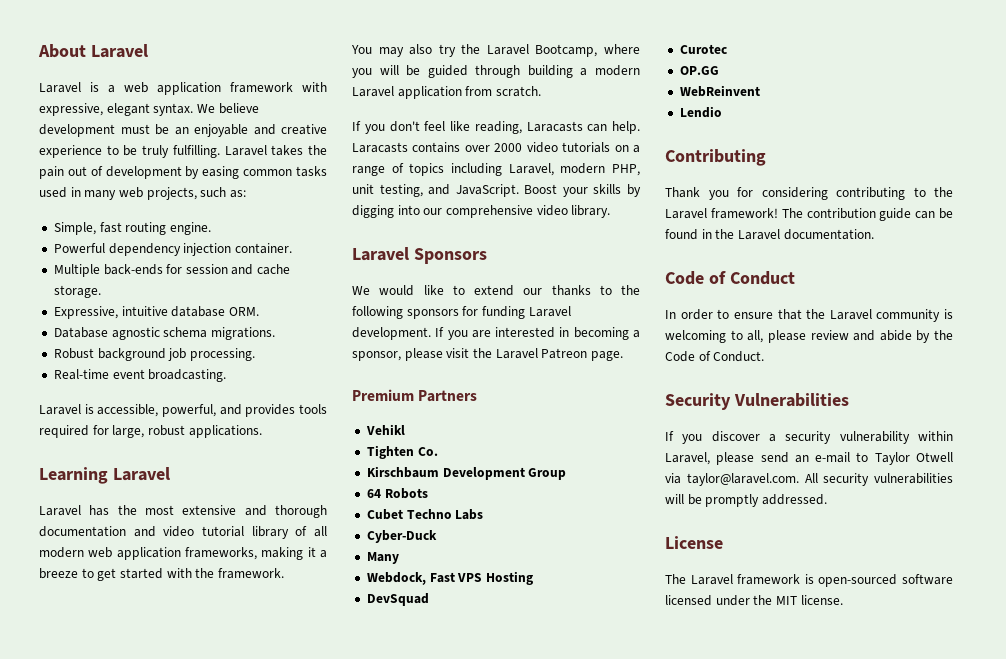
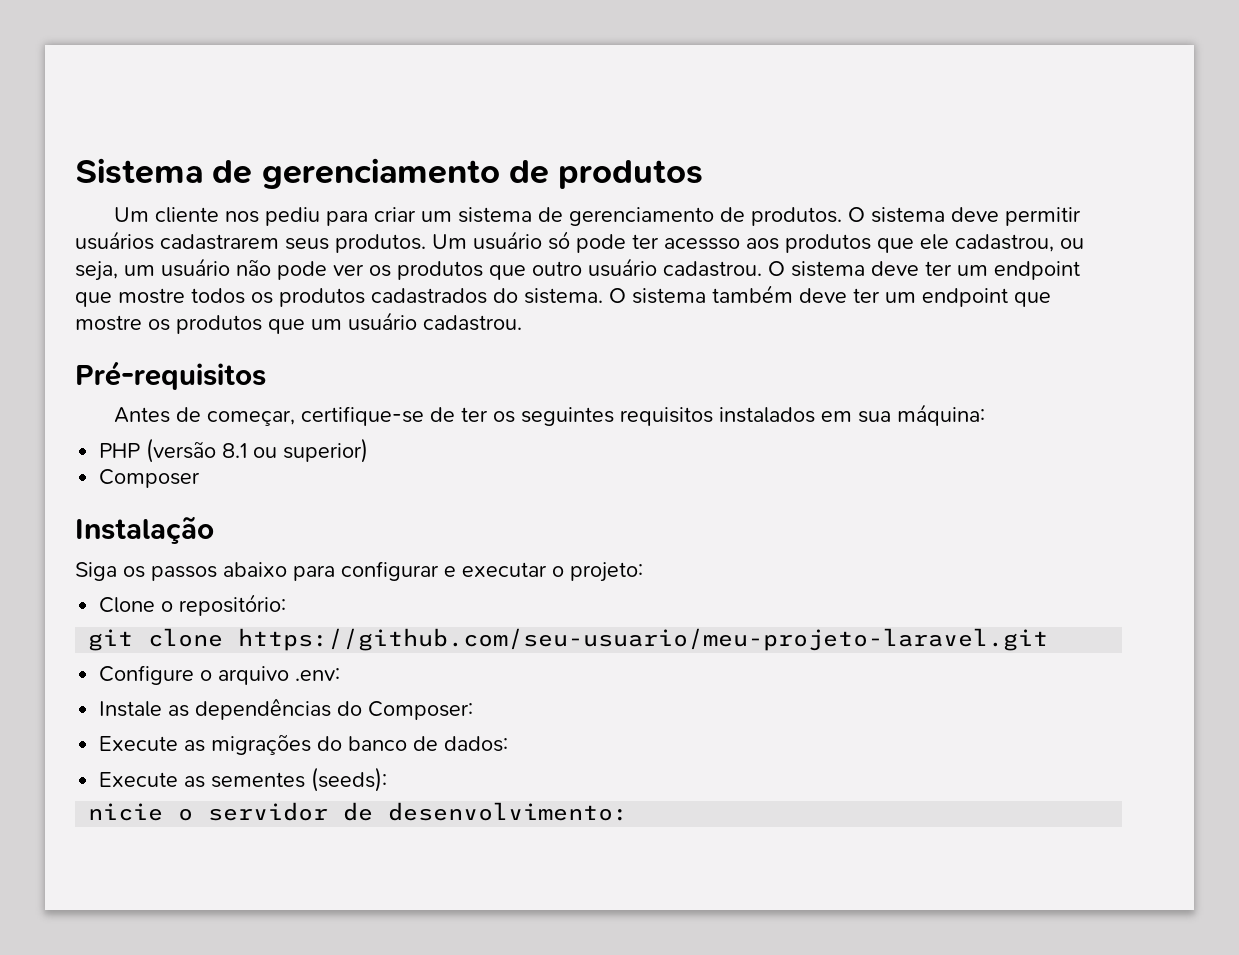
- About Laravel
- Laravel is a web application framework with expressive, elegant syntax. We believe development must be an enjoyable and creative experience to be truly fulfilling. Laravel takes the pain out of development by easing common tasks used in many web projects, such as:
- Simple, fast routing engine.
- Powerful dependency injection container.
- Multiple back-ends for session and cache storage.
- Expressive, intuitive database ORM.
- Database agnostic schema migrations.
- Robust background job processing.
- Real-time event broadcasting.
- Laravel is accessible, powerful, and provides tools required for large, robust applications.
- Learning Laravel
- Laravel has the most extensive and thorough documentation and video tutorial library of all modern web application frameworks, making it a breeze to get started with the framework.
- You may also try the Laravel Bootcamp, where you will be guided through building a modern Laravel application from scratch.
- If you don't feel like reading, Laracasts can help. Laracasts contains over 2000 video tutorials on a range of topics including Laravel, modern PHP, unit testing, and JavaScript. Boost your skills by digging into our comprehensive video library.
- Laravel Sponsors
- We would like to extend our thanks to the following sponsors for funding Laravel development. If you are interested in becoming a sponsor, please visit the Laravel Patreon page.
- Premium Partners
- Vehikl
- Tighten Co.
- Kirschbaum Development Group
- 64 Robots
- Cubet Techno Labs
- Cyber-Duck
- Many
- Webdock, Fast VPS Hosting
- DevSquad
- Curotec
- OP.GG
- WebReinvent
- Lendio
- Contributing
- Thank you for considering contributing to the Laravel framework! The contribution guide can be found in the Laravel documentation.
- Code of Conduct
- In order to ensure that the Laravel community is welcoming to all, please review and abide by the Code of Conduct.
- Security Vulnerabilities
- If you discover a security vulnerability within Laravel, please send an e-mail to Taylor Otwell via taylor@laravel.com. All security vulnerabilities will be promptly addressed.
- License
- The Laravel framework is open-sourced software licensed under the MIT license.
+ Sistema de gerenciamento de produtos
+ Um cliente nos pediu para criar um sistema de gerenciamento de produtos. O sistema deve permitir usuários cadastrarem seus produtos. Um usuário só pode ter acessso aos produtos que ele cadastrou, ou seja, um usuário não pode ver os produtos que outro usuário cadastrou. O sistema deve ter um endpoint que mostre todos os produtos cadastrados do sistema. O sistema também deve ter um endpoint que mostre os produtos que um usuário cadastrou.
+ Pré-requisitos
+ Antes de começar, certifique-se de ter os seguintes requisitos instalados em sua máquina:
+ PHP (versão 8.1 ou superior)
+ Composer
+ Instalação
+ Siga os passos abaixo para configurar e executar o projeto:
+ Clone o repositório:
+ git clone https://github.com/seu-usuario/meu-projeto-laravel.git
+ Configure o arquivo .env:
+ Instale as dependências do Composer:
+ Execute as migrações do banco de dados:
+ Execute as sementes (seeds):
+ nicie o servidor de desenvolvimento:

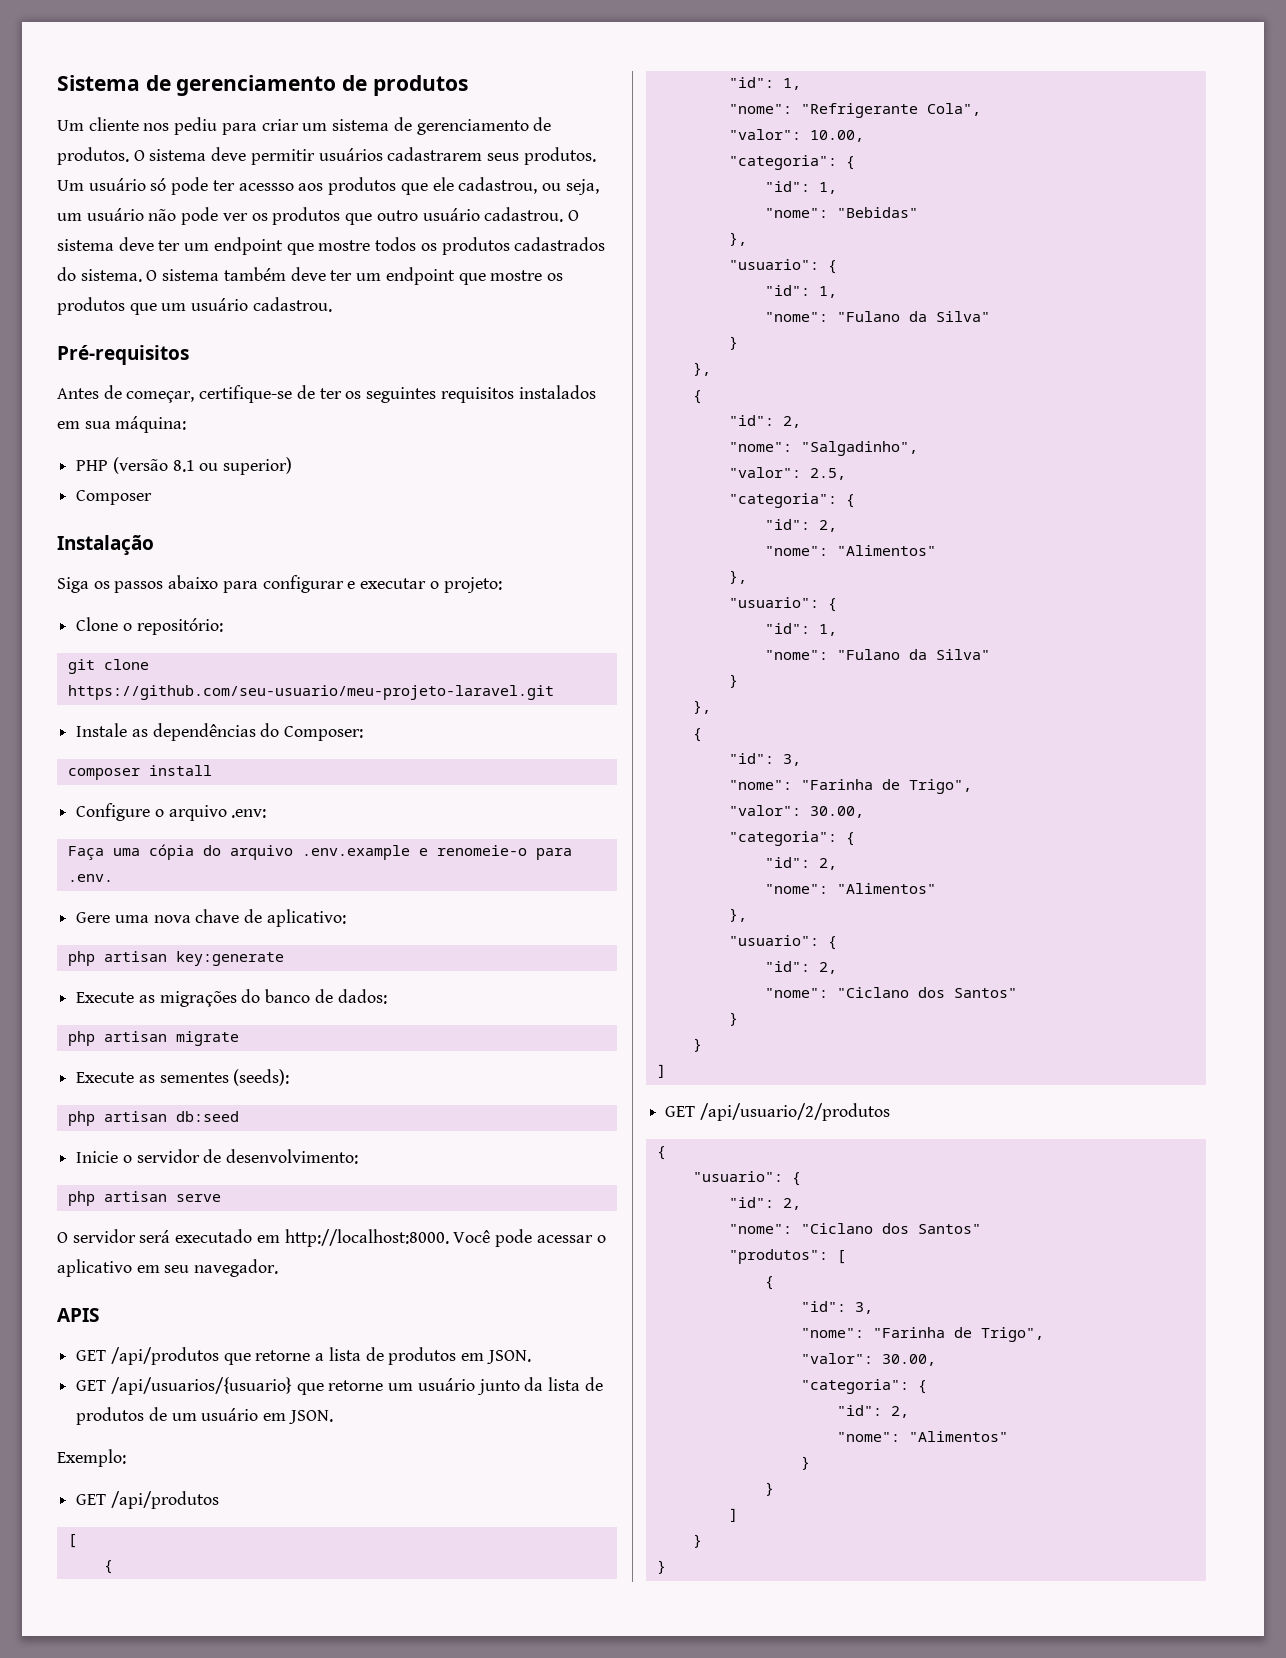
+ Instale as dependências do Composer:
+ composer install
  Configure o arquivo .env:
- Instale as dependências do Composer:
+ Faça uma cópia do arquivo .env.example e renomeie-o para .env.
+ Gere uma nova chave de aplicativo:
+ php artisan key:generate
+ php artisan migrate
- nicie o servidor de desenvolvimento:
+ php artisan db:seed
+ Inicie o servidor de desenvolvimento:
+ php artisan serve
+ O servidor será executado em http://localhost:8000. Você pode acessar o aplicativo em seu navegador.
+ APIS
+ GET /api/produtos que retorne a lista de produtos em JSON.
+ GET /api/usuarios/{usuario} que retorne um usuário junto da lista de produtos de um usuário em JSON.
+ Exemplo:
+ GET /api/produtos
+ [
+ {
+ "id": 1,
+ "nome": "Refrigerante Cola",
+ "valor": 10.00,
+ "categoria": {
+ "id": 1,
+ "nome": "Bebidas"
+ },
+ "usuario": {
+ "id": 1,
+ "nome": "Fulano da Silva"
+ }
+ },
+ {
+ "id": 2,
+ "nome": "Salgadinho",
+ "valor": 2.5,
+ "categoria": {
+ "id": 2,
+ "nome": "Alimentos"
+ },
+ "usuario": {
+ "id": 1,
+ "nome": "Fulano da Silva"
+ }
+ },
+ {
+ "id": 3,
+ "nome": "Farinha de Trigo",
+ "valor": 30.00,
+ "categoria": {
+ "id": 2,
+ "nome": "Alimentos"
+ },
+ "usuario": {
+ "id": 2,
+ "nome": "Ciclano dos Santos"
+ }
+ }
+ ]
+ GET /api/usuario/2/produtos
+ {
+ "usuario": {
+ "id": 2,
+ "nome": "Ciclano dos Santos"
+ "produtos": [
+ {
+ "id": 3,
+ "nome": "Farinha de Trigo",
+ "valor": 30.00,
+ "categoria": {
+ "id": 2,
+ "nome": "Alimentos"
+ }
+ }
+ ]
+ }
+ }

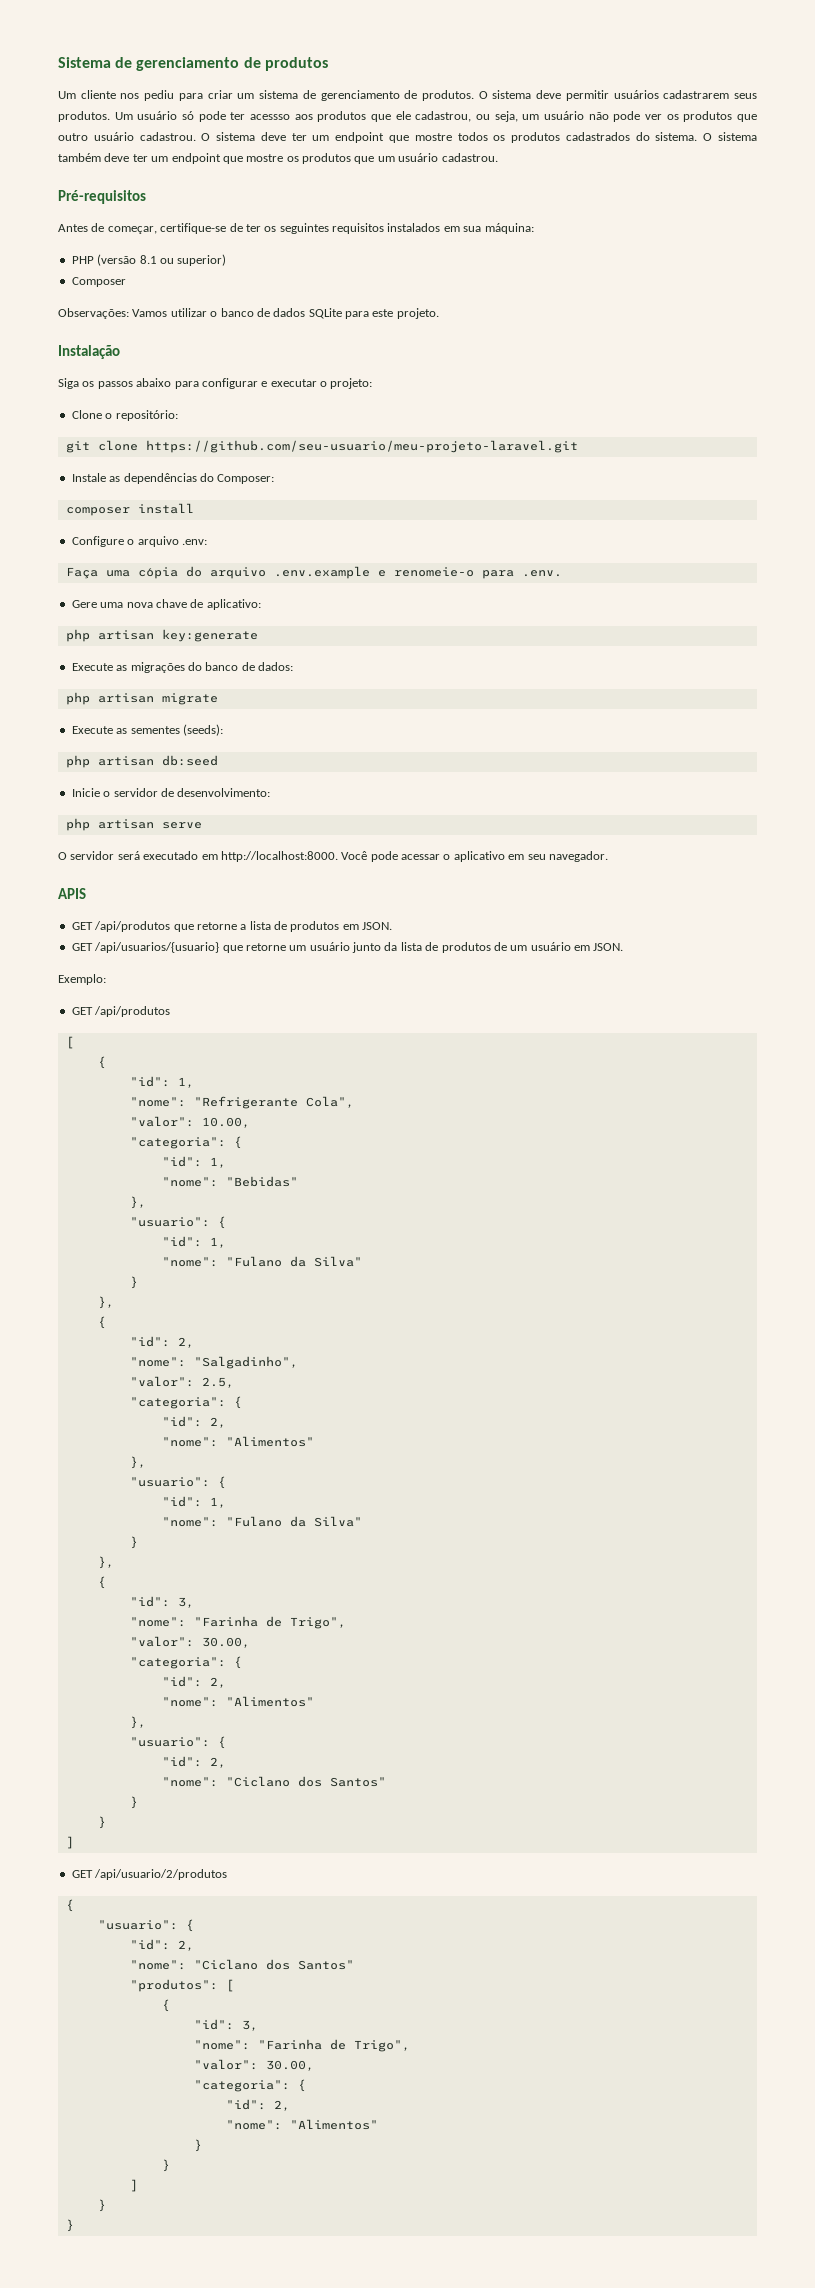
+ Observações: Vamos utilizar o banco de dados SQLite para este projeto.

